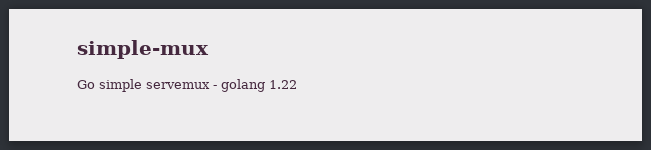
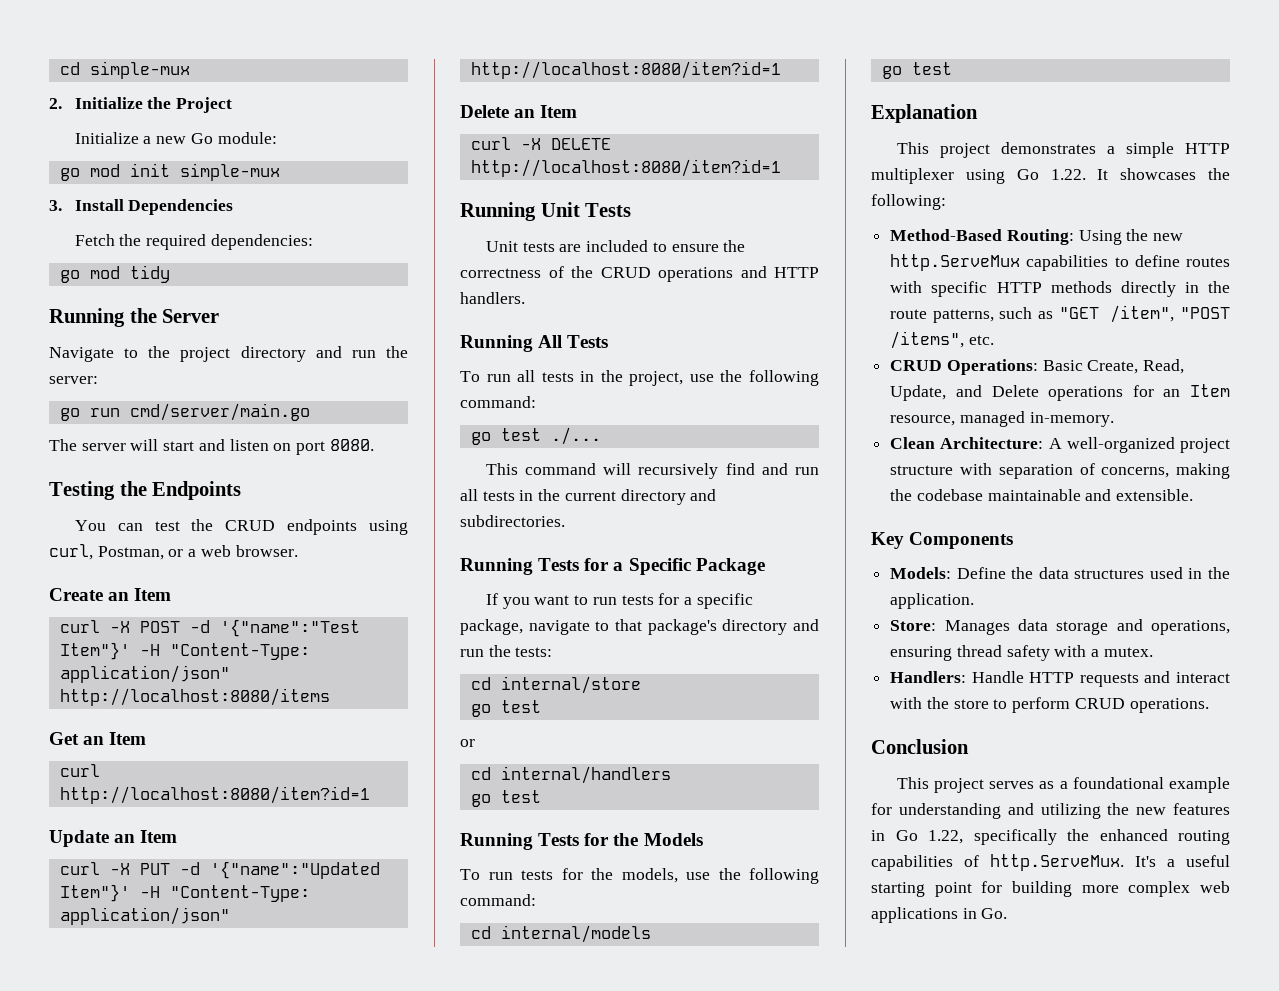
- simple-mux
- Go simple servemux - golang 1.22
+ cd simple-mux
+ 2. Initialize the Project
+ Initialize a new Go module:
+ go mod init simple-mux
+ 3. Install Dependencies
+ Fetch the required dependencies:
+ go mod tidy
+ Running the Server
+ Navigate to the project directory and run the server:
+ go run cmd/server/main.go
+ The server will start and listen on port 8080.
+ Testing the Endpoints
+ You can test the CRUD endpoints using curl, Postman, or a web browser.
+ Create an Item
+ curl -X POST -d '{"name":"Test Item"}' -H "Content-Type: application/json" http://localhost:8080/items
+ Get an Item
+ curl http://localhost:8080/item?id=1
+ Update an Item
+ curl -X PUT -d '{"name":"Updated Item"}' -H "Content-Type: application/json" http://localhost:8080/item?id=1
+ Delete an Item
+ curl -X DELETE http://localhost:8080/item?id=1
+ Running Unit Tests
+ Unit tests are included to ensure the correctness of the CRUD operations and HTTP handlers.
+ Running All Tests
+ To run all tests in the project, use the following command:
+ go test ./...
+ This command will recursively find and run all tests in the current directory and subdirectories.
+ Running Tests for a Specific Package
+ If you want to run tests for a specific package, navigate to that package's directory and run the tests:
+ cd internal/store
+ go test
+ or
+ cd internal/handlers
+ go test
+ Running Tests for the Models
+ To run tests for the models, use the following command:
+ cd internal/models
+ go test
+ Explanation
+ This project demonstrates a simple HTTP multiplexer using Go 1.22. It showcases the following:
+ Method-Based Routing: Using the new http.ServeMux capabilities to define routes with specific HTTP methods directly in the route patterns, such as "GET /item", "POST /items", etc.
+ CRUD Operations: Basic Create, Read, Update, and Delete operations for an Item resource, managed in-memory.
+ Clean Architecture: A well-organized project structure with separation of concerns, making the codebase maintainable and extensible.
+ Key Components
+ Models: Define the data structures used in the application.
+ Store: Manages data storage and operations, ensuring thread safety with a mutex.
+ Handlers: Handle HTTP requests and interact with the store to perform CRUD operations.
+ Conclusion
+ This project serves as a foundational example for understanding and utilizing the new features in Go 1.22, specifically the enhanced routing capabilities of http.ServeMux. It's a useful starting point for building more complex web applications in Go.

